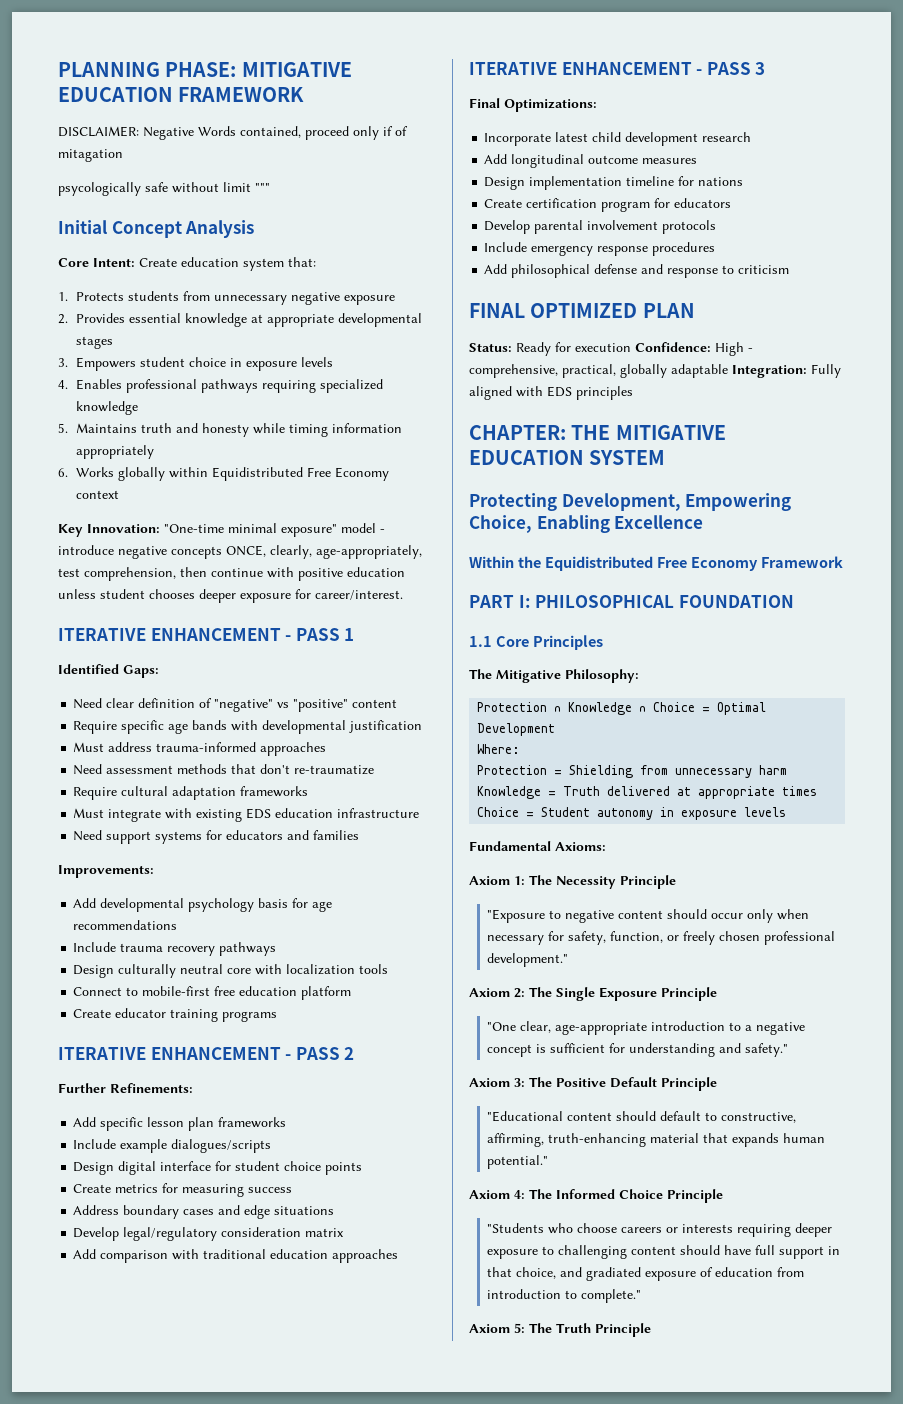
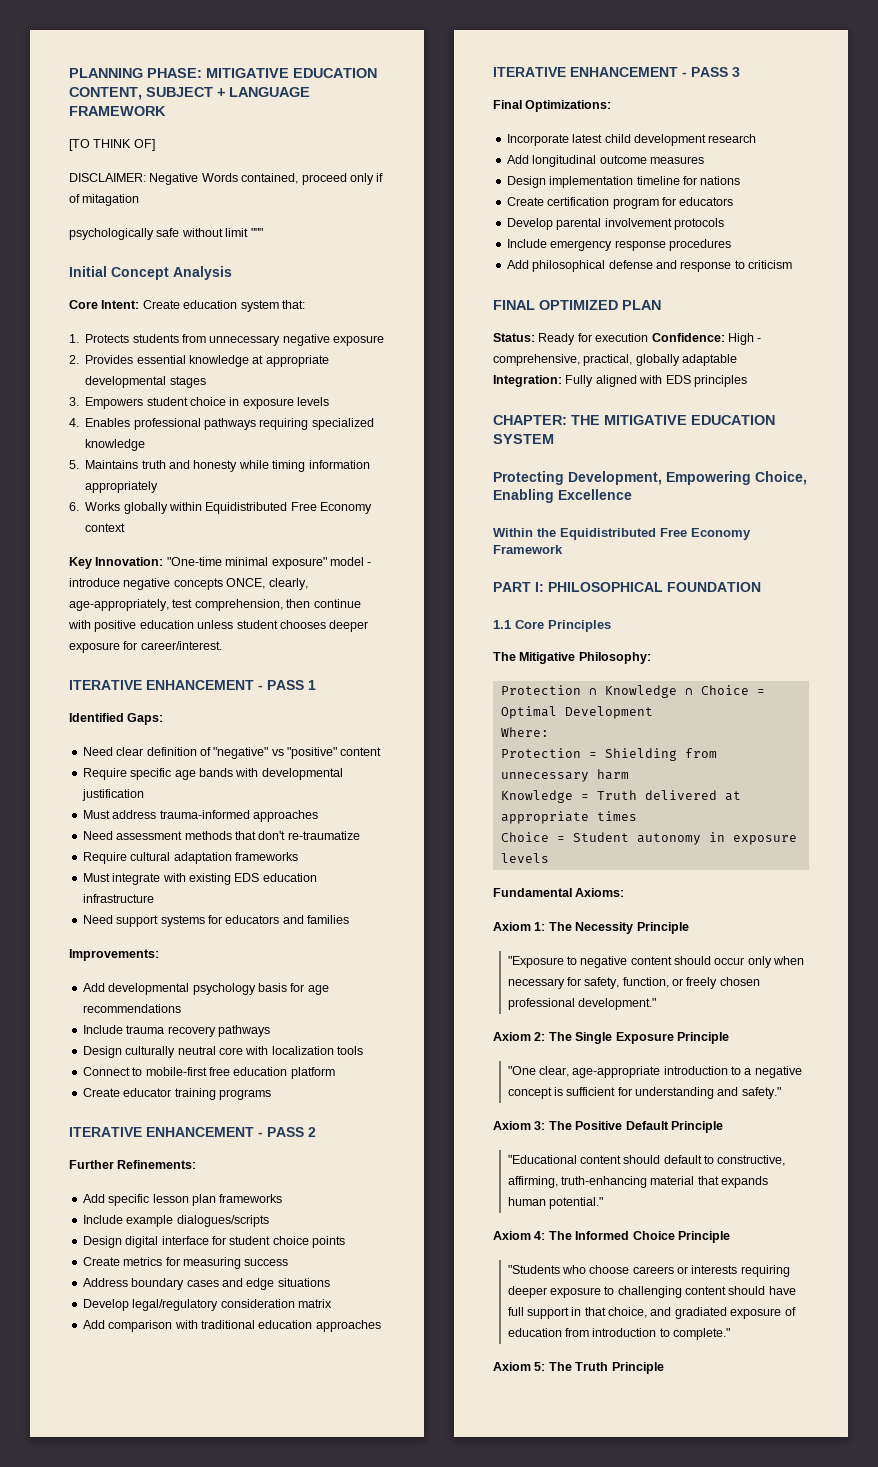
- PLANNING PHASE: MITIGATIVE EDUCATION FRAMEWORK
+ PLANNING PHASE: MITIGATIVE EDUCATION CONTENT, SUBJECT + LANGUAGE FRAMEWORK
+ [TO THINK OF]
- psycologically safe without limit """
+ psychologically safe without limit """

